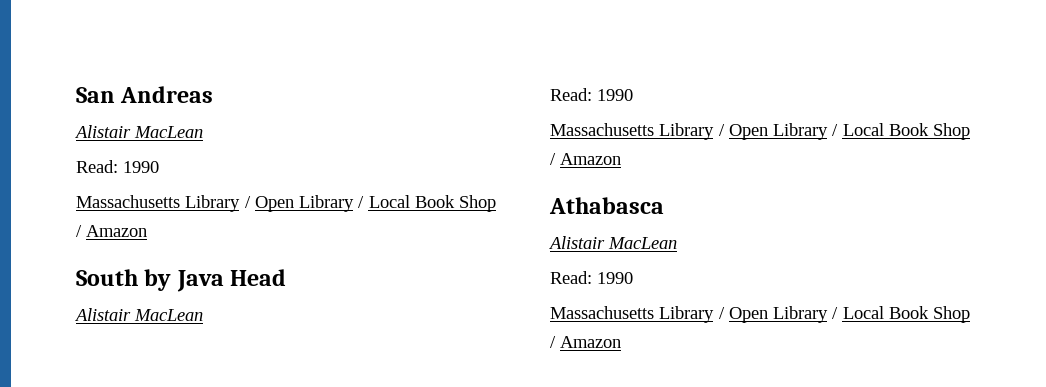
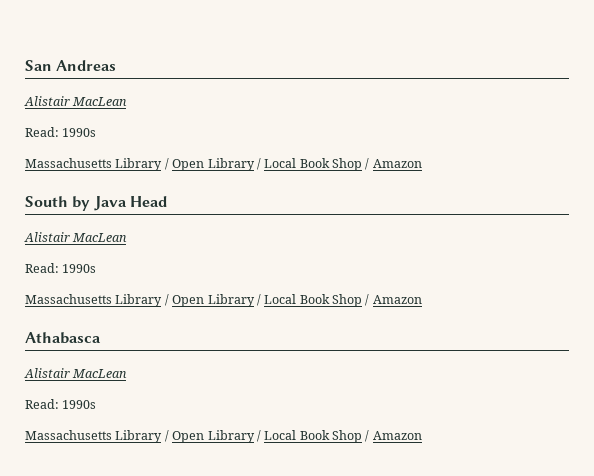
  San Andreas
  Alistair MacLean
- Read: 1990
+ Read: 1990s
  South by Java Head
  Alistair MacLean
- Read: 1990
+ Read: 1990s
  Athabasca
  Alistair MacLean
- Read: 1990
+ Read: 1990s

